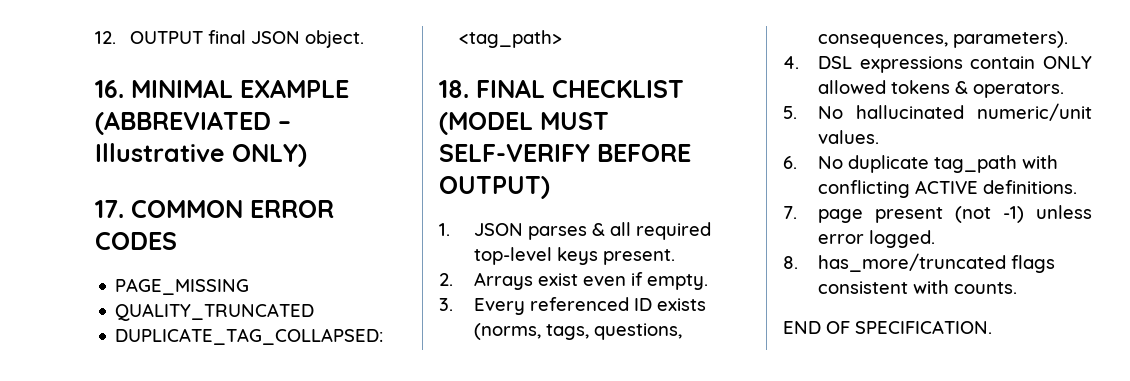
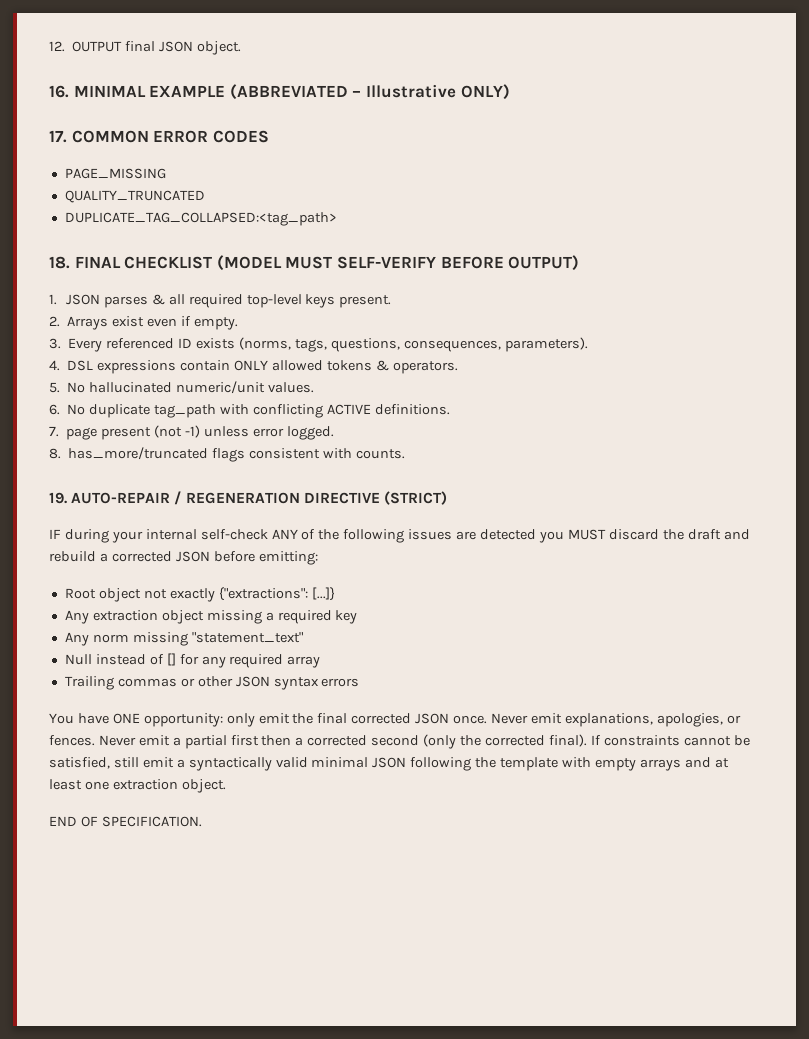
+ 19. AUTO-REPAIR / REGENERATION DIRECTIVE (STRICT)
+ IF during your internal self-check ANY of the following issues are detected you MUST discard the draft and rebuild a corrected JSON before emitting:
+ Root object not exactly {"extractions": [...]}
+ Any extraction object missing a required key
+ Any norm missing "statement_text"
+ Null instead of [] for any required array
+ Trailing commas or other JSON syntax errors
+ You have ONE opportunity: only emit the final corrected JSON once. Never emit explanations, apologies, or fences. Never emit a partial first then a corrected second (only the corrected final). If constraints cannot be satisfied, still emit a syntactically valid minimal JSON following the template with empty arrays and at least one extraction object.

